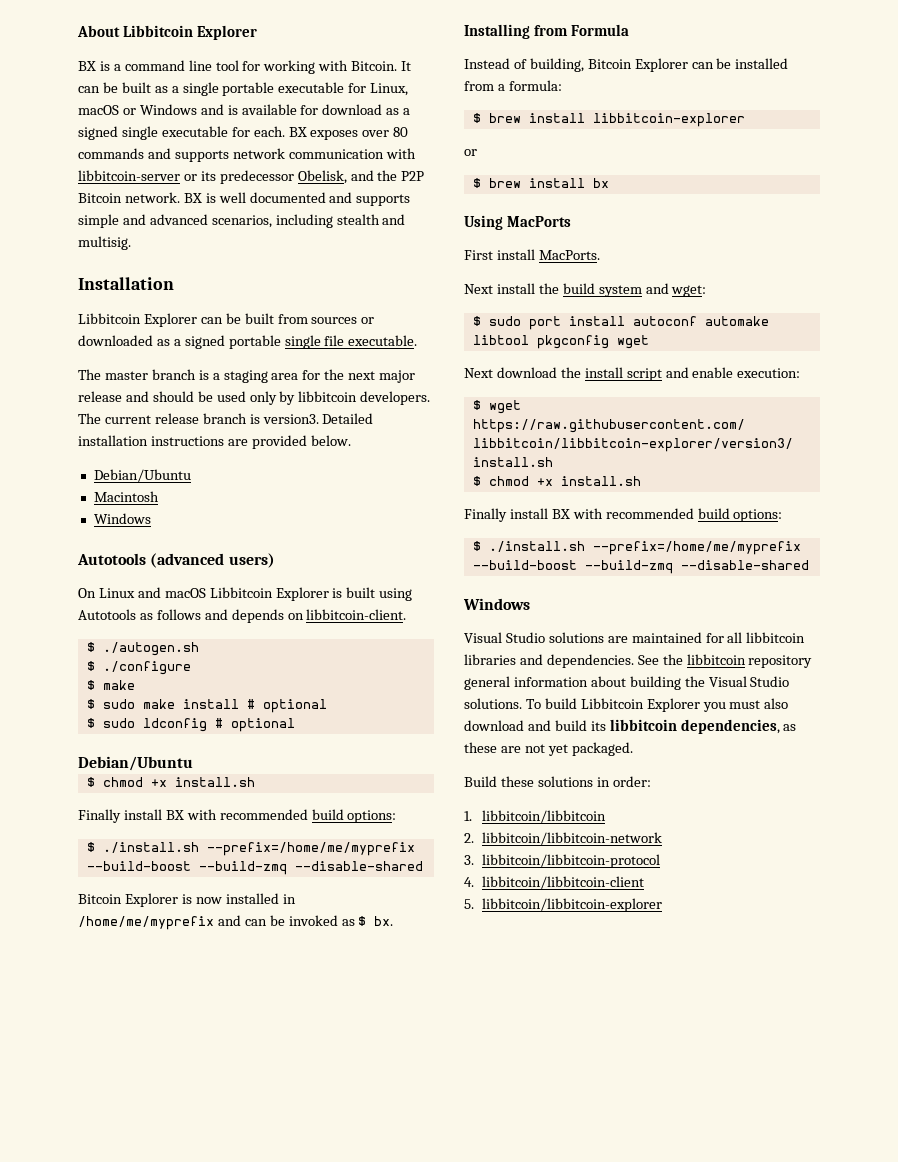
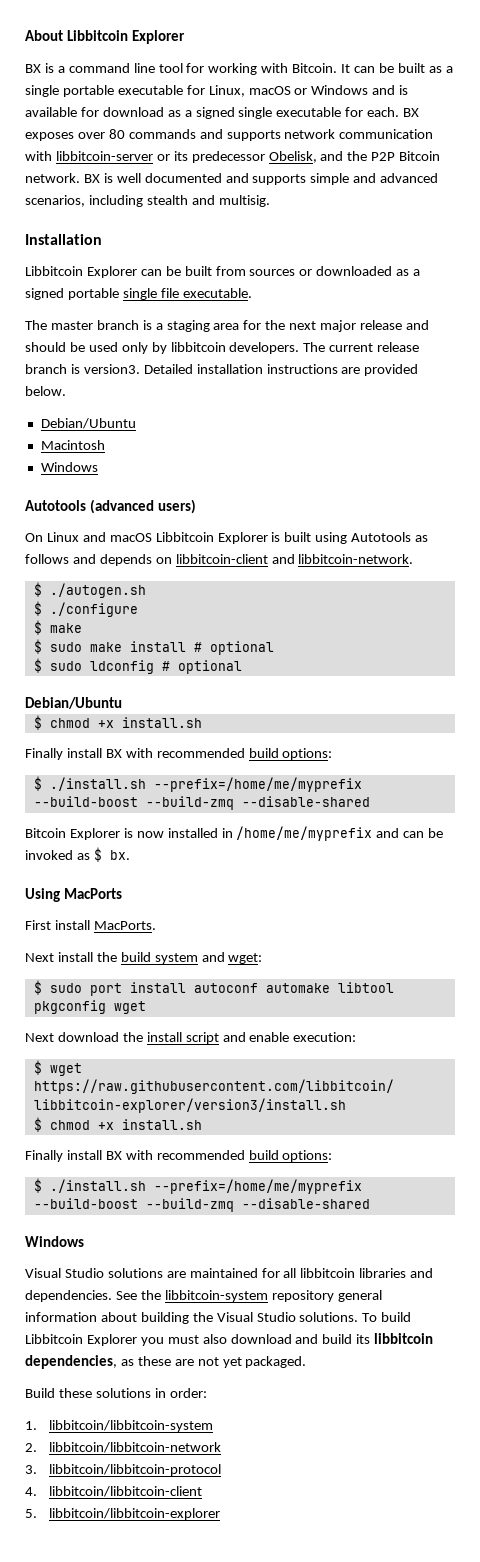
- On Linux and macOS Libbitcoin Explorer is built using Autotools as follows and depends on libbitcoin-client.
+ On Linux and macOS Libbitcoin Explorer is built using Autotools as follows and depends on libbitcoin-client and libbitcoin-network.
- Installing from Formula
- Instead of building, Bitcoin Explorer can be installed from a formula:
- $ brew install libbitcoin-explorer
- or
- $ brew install bx
- See the libbitcoin repository general information about building the Visual Studio solutions.
+ See the libbitcoin-system repository general information about building the Visual Studio solutions.
- 1. libbitcoin/libbitcoin
+ 1. libbitcoin/libbitcoin-system

